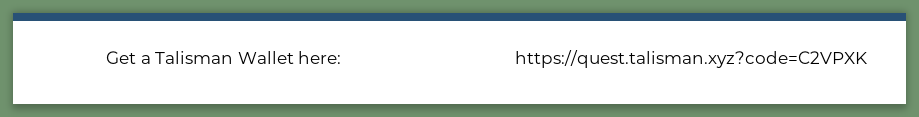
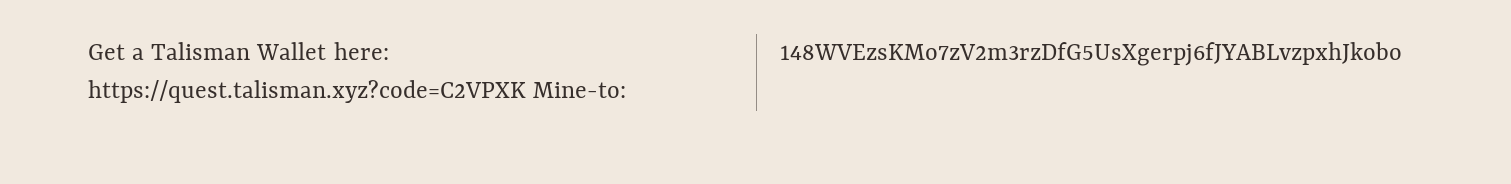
- Get a Talisman Wallet here: https://quest.talisman.xyz?code=C2VPXK
+ Get a Talisman Wallet here: https://quest.talisman.xyz?code=C2VPXK Mine-to: 148WVEzsKMo7zV2m3rzDfG5UsXgerpj6fJYABLvzpxhJkobo

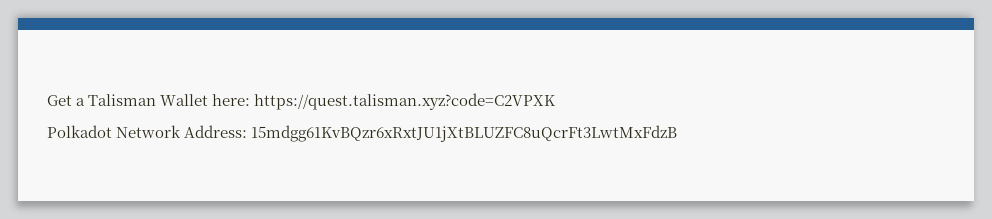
- Get a Talisman Wallet here: https://quest.talisman.xyz?code=C2VPXK Mine-to: 148WVEzsKMo7zV2m3rzDfG5UsXgerpj6fJYABLvzpxhJkobo
+ Get a Talisman Wallet here: https://quest.talisman.xyz?code=C2VPXK
+ Polkadot Network Address: 15mdgg61KvBQzr6xRxtJU1jXtBLUZFC8uQcrFt3LwtMxFdzB

